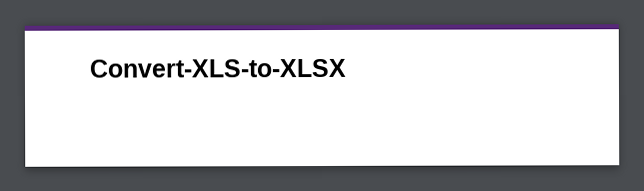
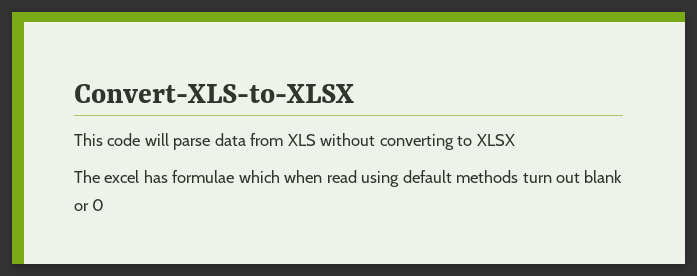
+ This code will parse data from XLS without converting to XLSX
+ The excel has formulae which when read using default methods turn out blank or 0

